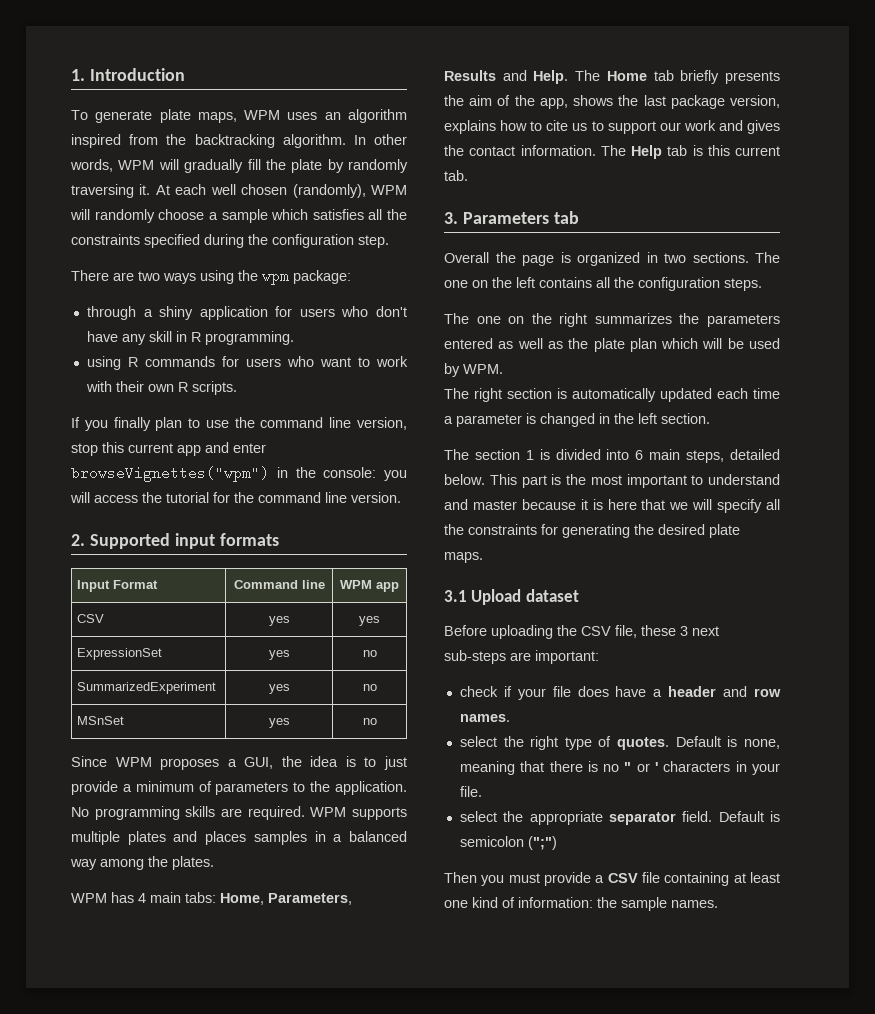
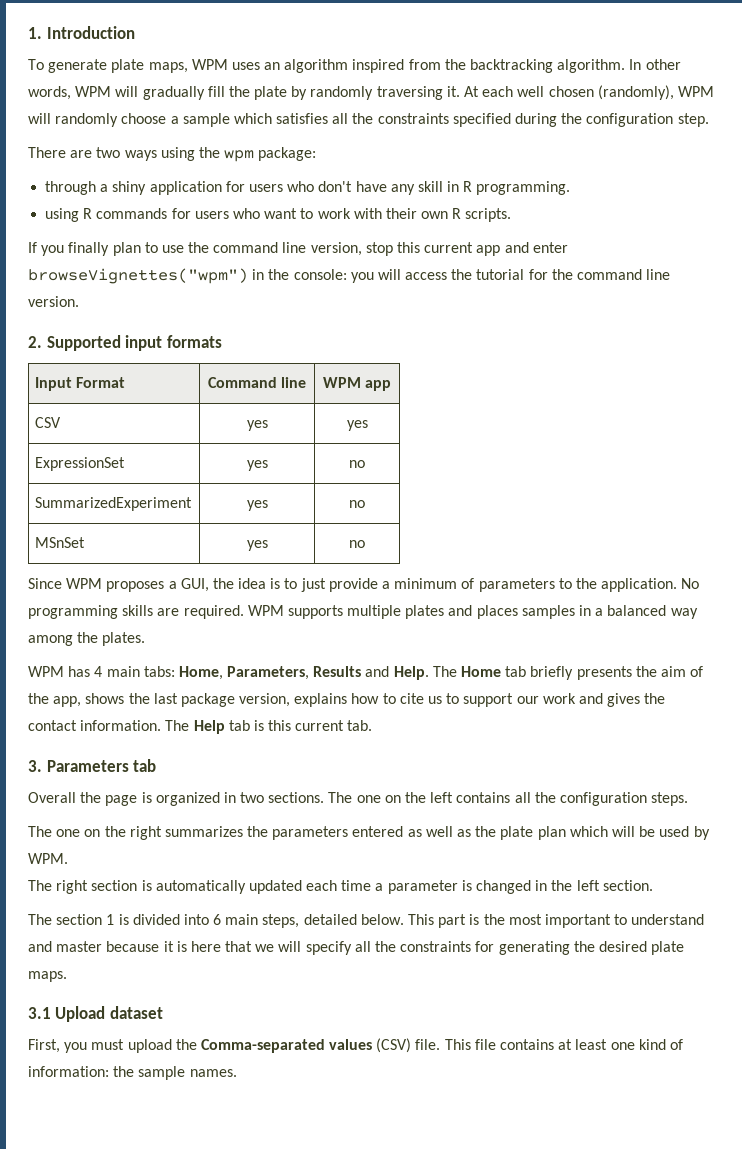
- Before uploading the CSV file, these 3 next sub-steps are important:
- check if your file does have a header and row names.
- select the right type of quotes. Default is none, meaning that there is no " or ' characters in your file.
- select the appropriate separator field. Default is semicolon (";")
- Then you must provide a CSV file containing at least one kind of information: the sample names.
+ First, you must upload the Comma-separated values (CSV) file. This file contains at least one kind of information: the sample names.

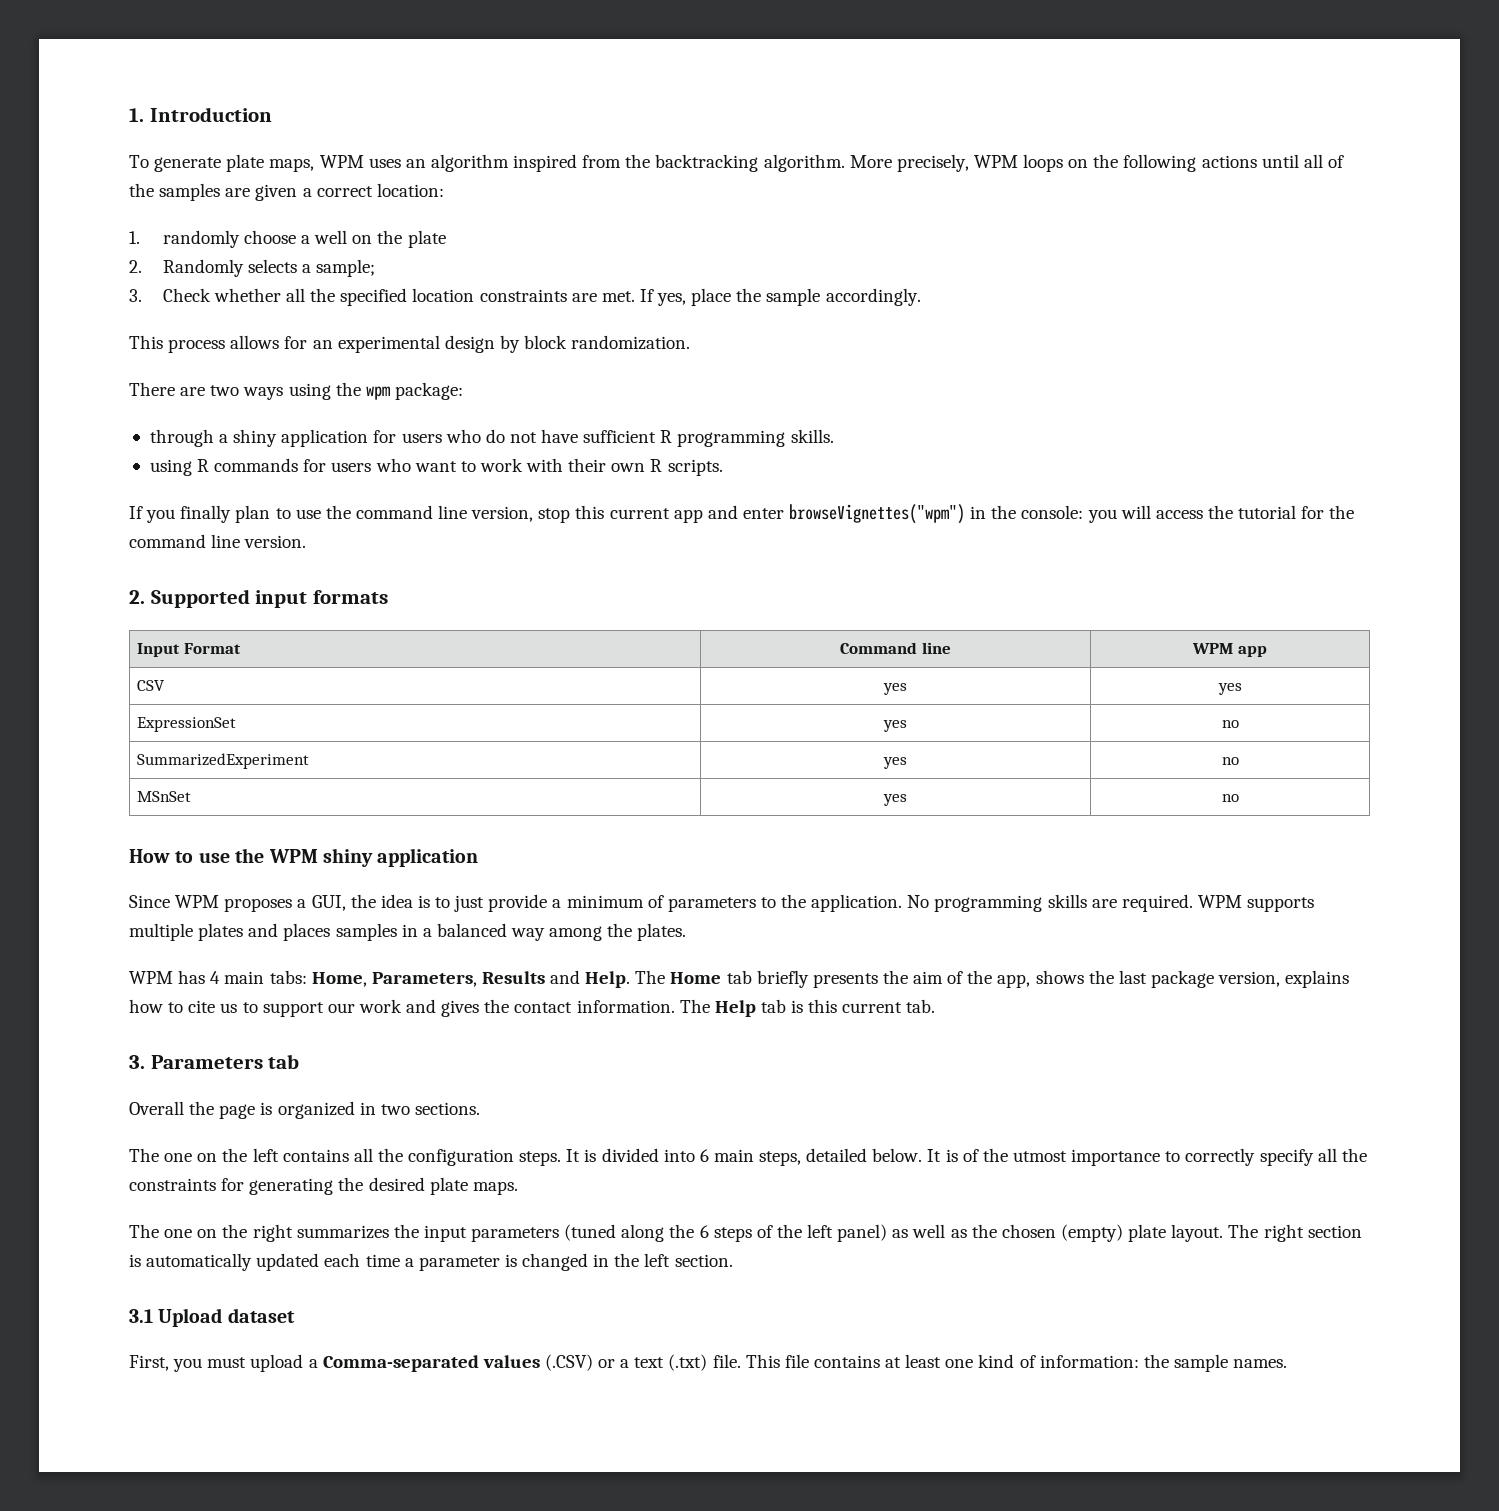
- In other words, WPM will gradually fill the plate by randomly traversing it. At each well chosen (randomly), WPM will randomly choose a sample which satisfies all the constraints specified during the configuration step.
+ More precisely, WPM loops on the following actions until all of the samples are given a correct location:
+ 1. randomly choose a well on the plate
+ 2. Randomly selects a sample;
+ 3. Check whether all the specified location constraints are met. If yes, place the sample accordingly.
+ This process allows for an experimental design by block randomization.
- through a shiny application for users who don't have any skill in R programming.
+ through a shiny application for users who do not have sufficient R programming skills.
+ How to use the WPM shiny application
- Overall the page is organized in two sections. The one on the left contains all the configuration steps.
+ Overall the page is organized in two sections.
+ The one on the left contains all the configuration steps. It is divided into 6 main steps, detailed below. It is of the utmost importance to correctly specify all the constraints for generating the desired plate maps.
- The one on the right summarizes the parameters entered as well as the plate plan which will be used by WPM.
- The right section is automatically updated each time a parameter is changed in the left section.
+ The one on the right summarizes the input parameters (tuned along the 6 steps of the left panel) as well as the chosen (empty) plate layout. The right section is automatically updated each time a parameter is changed in the left section.
- The section 1 is divided into 6 main steps, detailed below. This part is the most important to understand and master because it is here that we will specify all the constraints for generating the desired plate maps.
- First, you must upload the Comma-separated values (CSV) file.
+ First, you must upload a Comma-separated values (.CSV) or a text (.txt) file.

